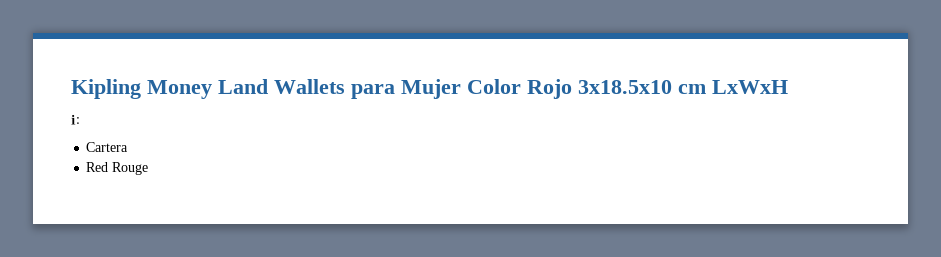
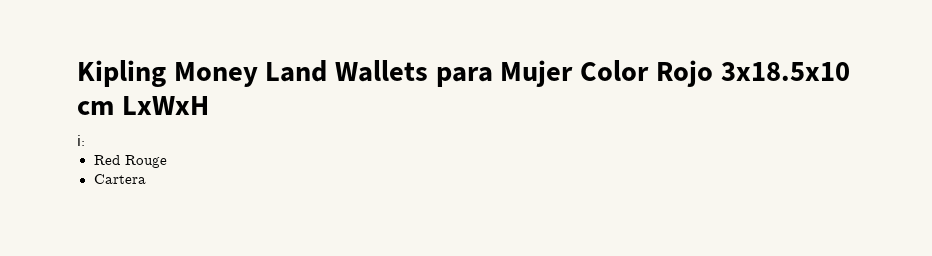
- Cartera
+ Cartera

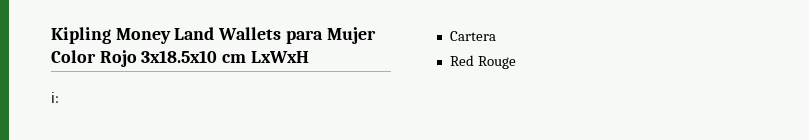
+ Cartera
- Cartera

